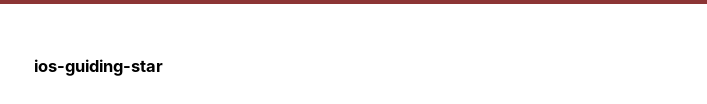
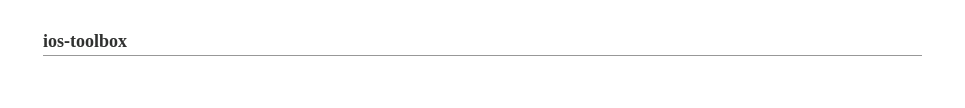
- ios-guiding-star
+ ios-toolbox

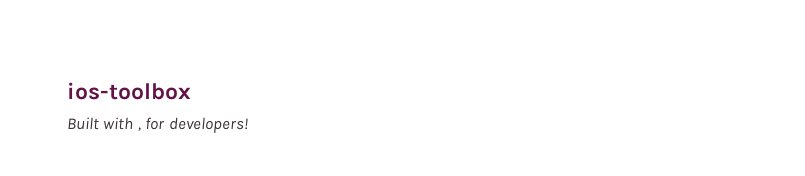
+ Built with , for developers!

